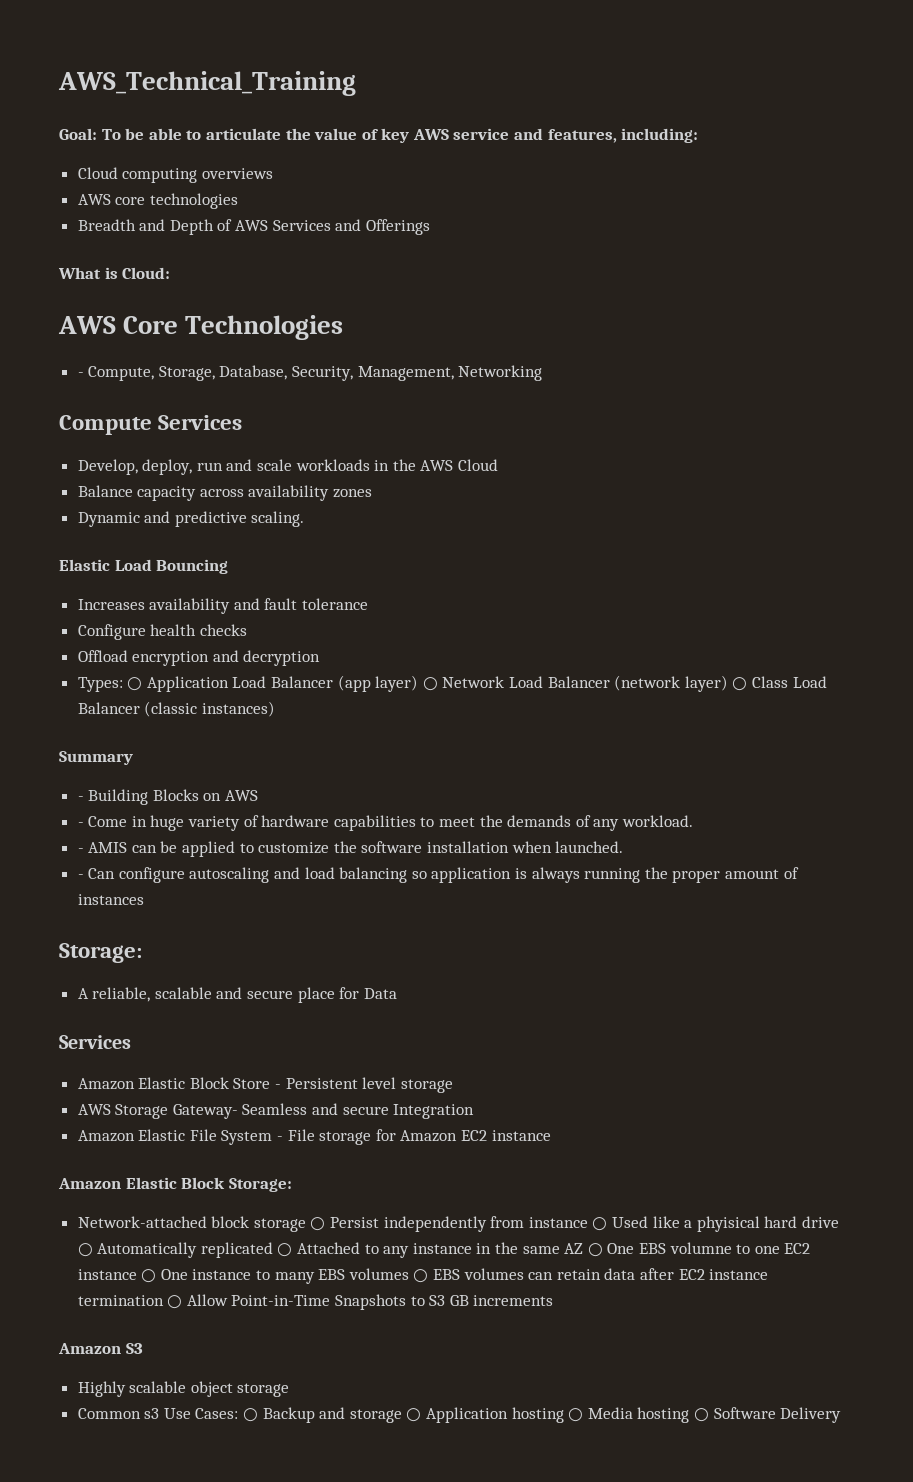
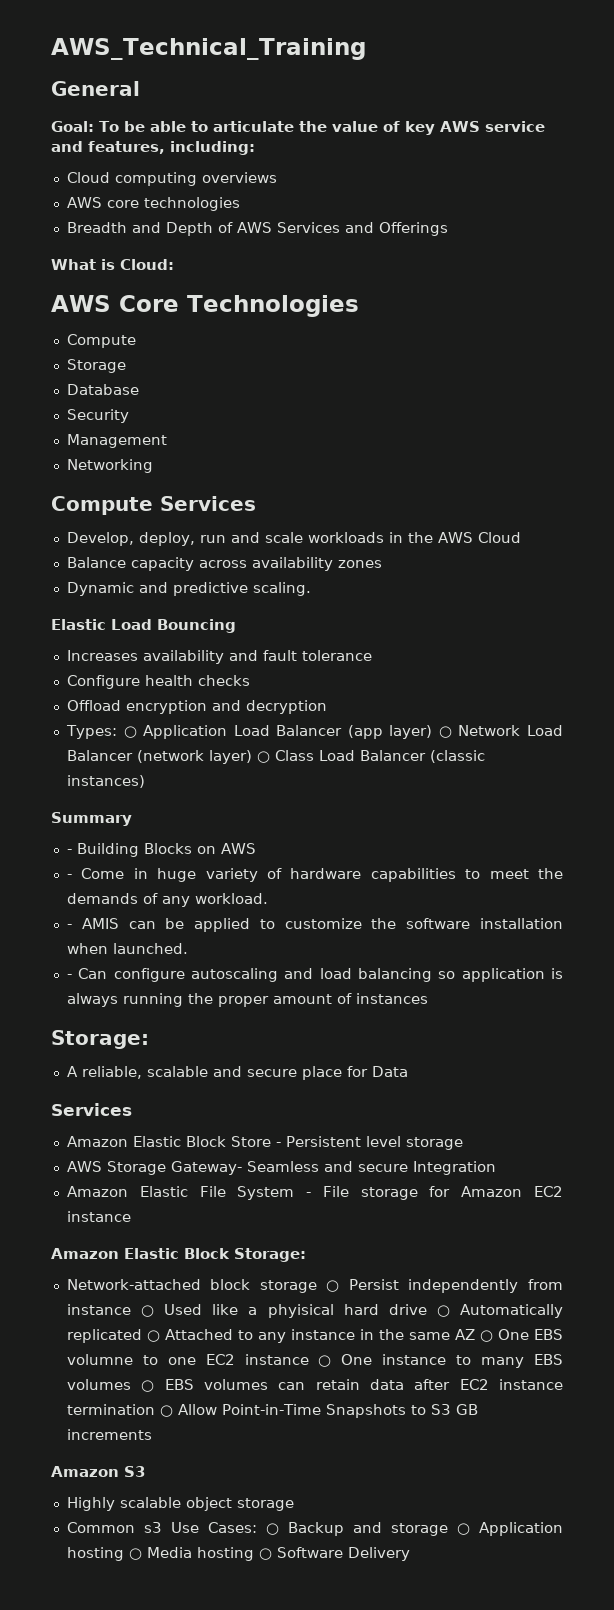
+ General
  AWS Core Technologies
- - Compute, Storage, Database, Security, Management, Networking
+ Compute
+ Storage
+ Database
+ Security
+ Management
+ Networking

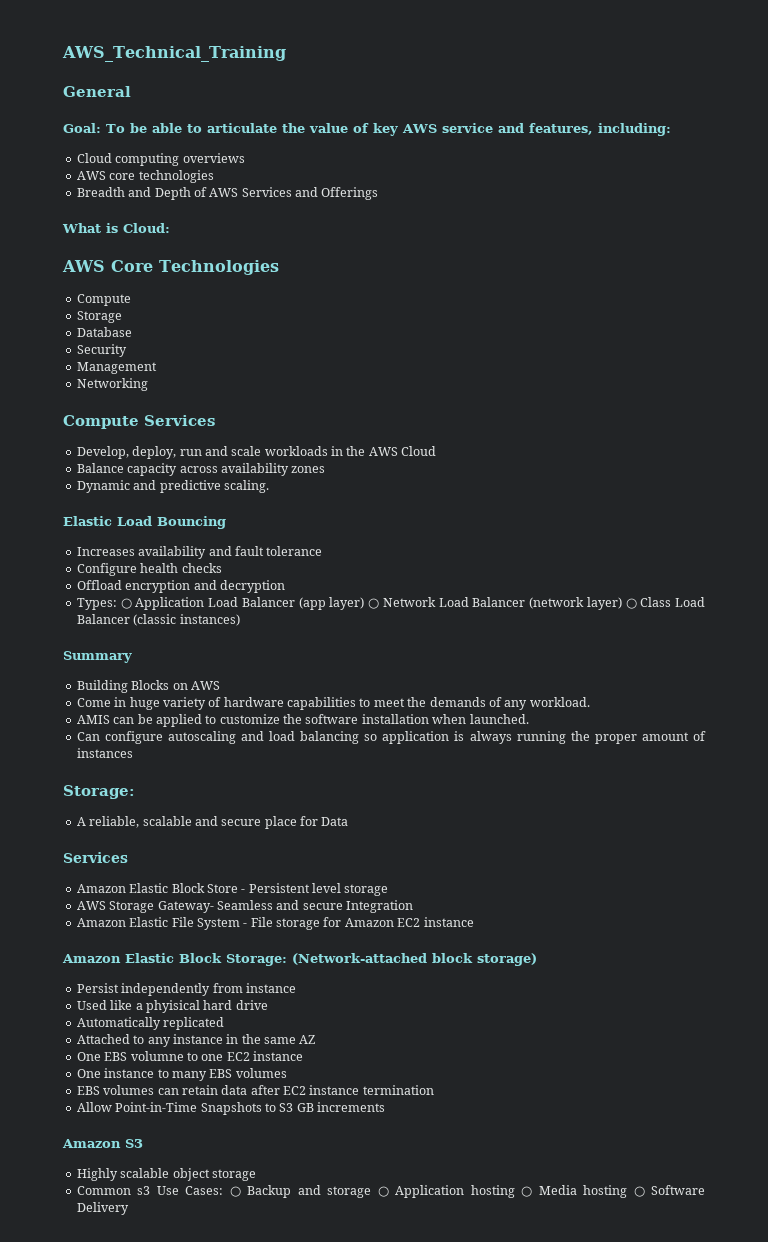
- - Building Blocks on AWS
+ Building Blocks on AWS
- - Come in huge variety of hardware capabilities to meet the demands of any workload.
+ Come in huge variety of hardware capabilities to meet the demands of any workload.
- - AMIS can be applied to customize the software installation when launched.
+ AMIS can be applied to customize the software installation when launched.
- - Can configure autoscaling and load balancing so application is always running the proper amount of instances
+ Can configure autoscaling and load balancing so application is always running the proper amount of instances
- Amazon Elastic Block Storage:
- Network-attached block storage ○ Persist independently from instance ○ Used like a phyisical hard drive ○ Automatically replicated ○ Attached to any instance in the same AZ ○ One EBS volumne to one EC2 instance ○ One instance to many EBS volumes ○ EBS volumes can retain data after EC2 instance termination ○ Allow Point-in-Time Snapshots to S3 GB increments
+ Amazon Elastic Block Storage: (Network-attached block storage)
+ Persist independently from instance
+ Used like a phyisical hard drive
+ Automatically replicated
+ Attached to any instance in the same AZ
+ One EBS volumne to one EC2 instance
+ One instance to many EBS volumes
+ EBS volumes can retain data after EC2 instance termination
+ Allow Point-in-Time Snapshots to S3 GB increments

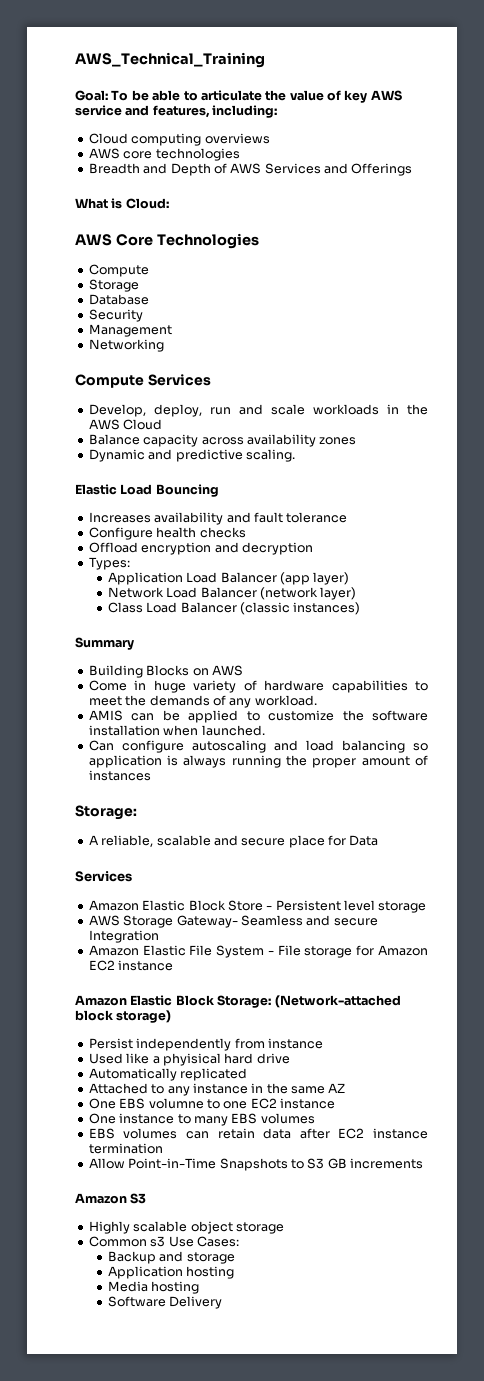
- General
- Types: ○ Application Load Balancer (app layer) ○ Network Load Balancer (network layer) ○ Class Load Balancer (classic instances)
+ Types:
+ Application Load Balancer (app layer)
+ Network Load Balancer (network layer)
+ Class Load Balancer (classic instances)
- Common s3 Use Cases: ○ Backup and storage ○ Application hosting ○ Media hosting ○ Software Delivery
+ Common s3 Use Cases:
+ Backup and storage
+ Application hosting
+ Media hosting
+ Software Delivery

